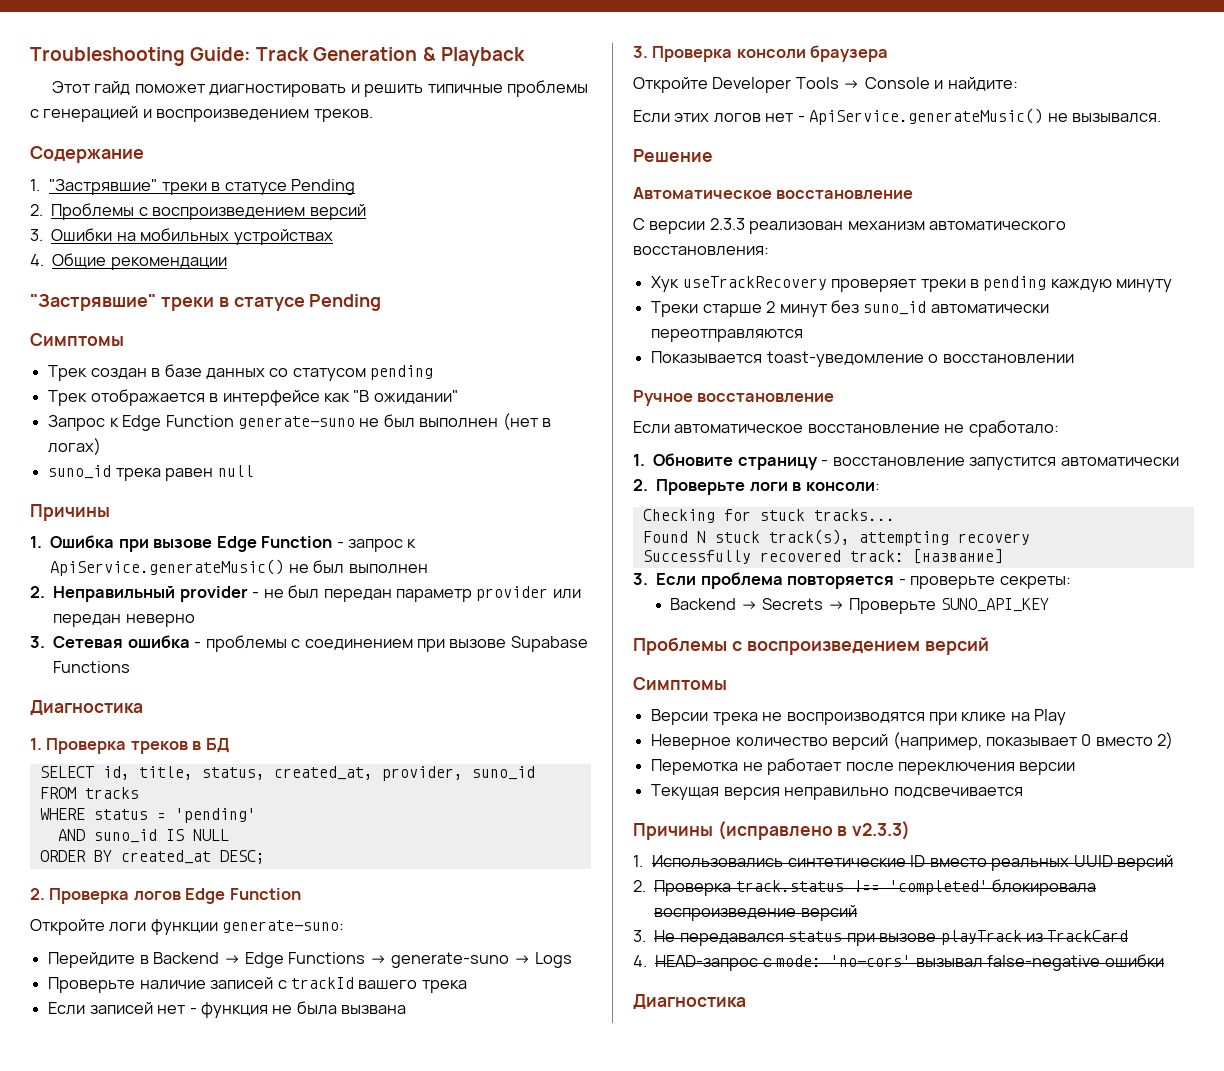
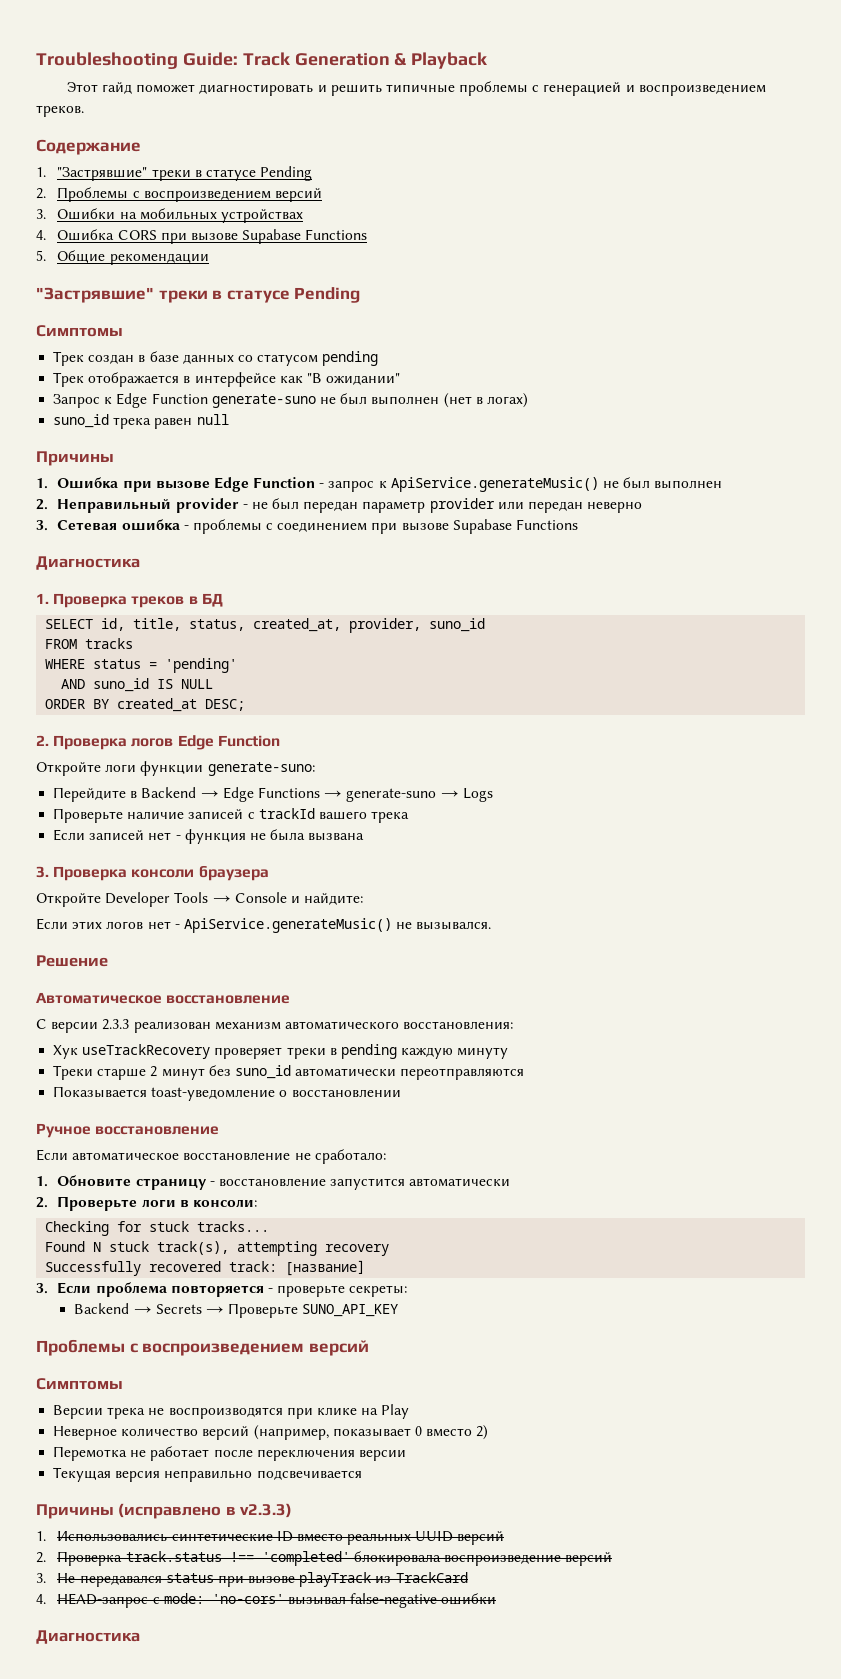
- 4. Общие рекомендации
+ 4. Ошибка CORS при вызове Supabase Functions
+ 5. Общие рекомендации

